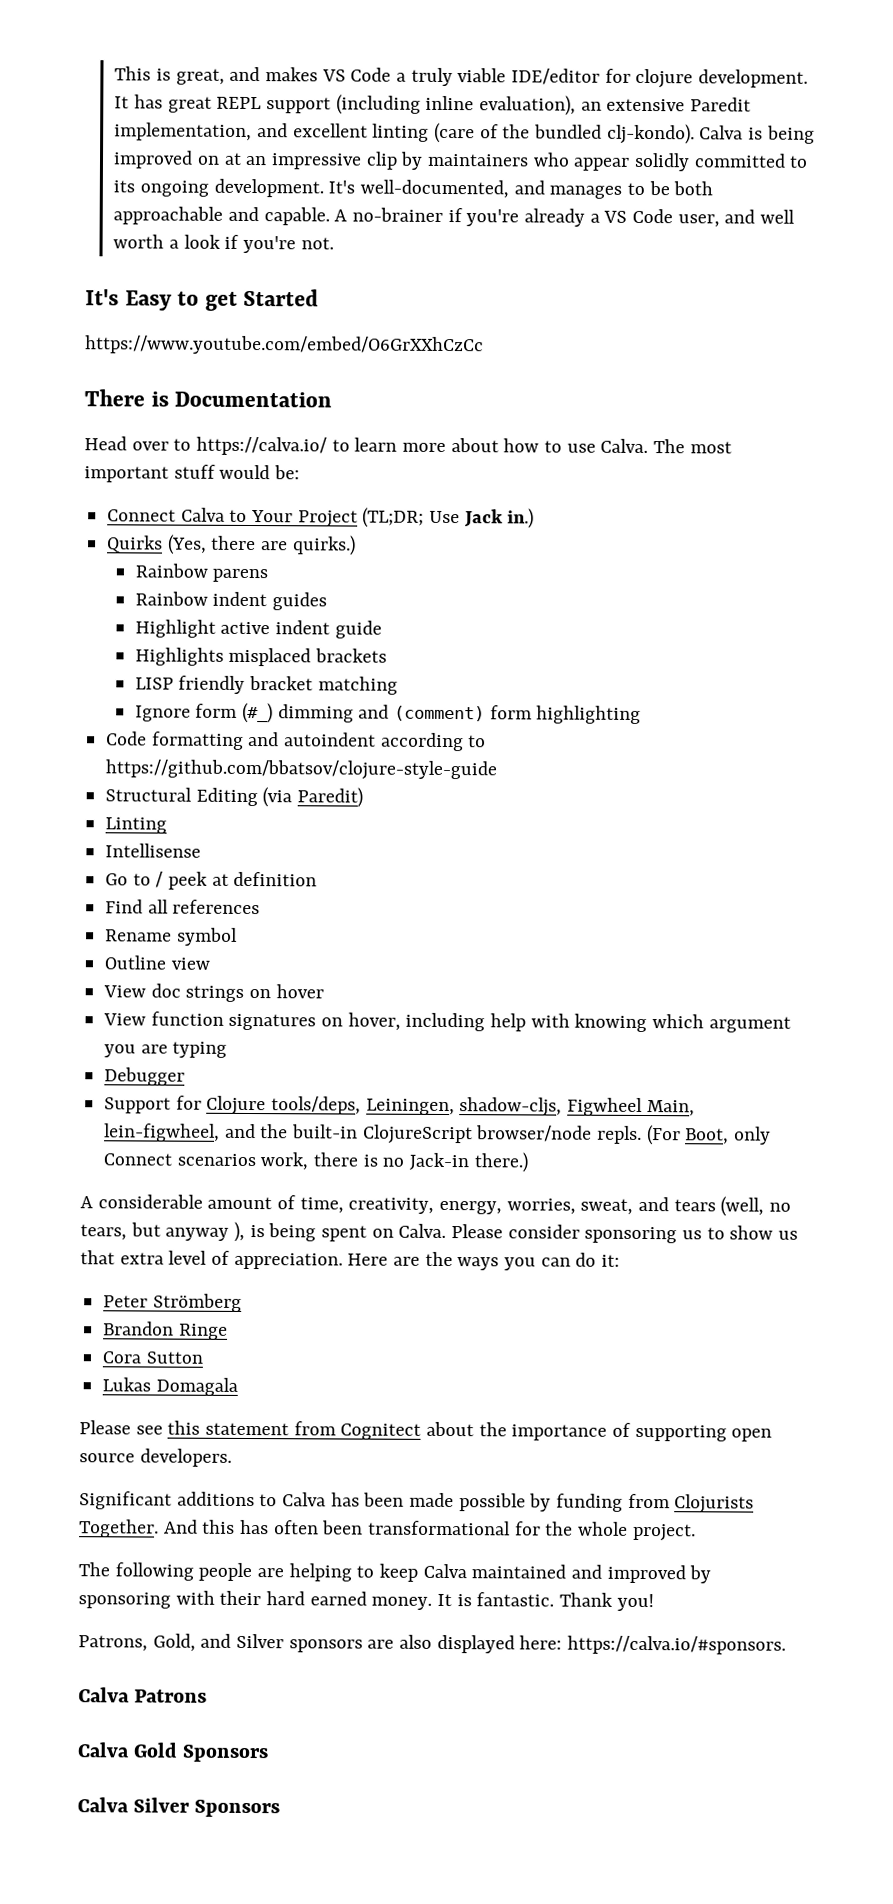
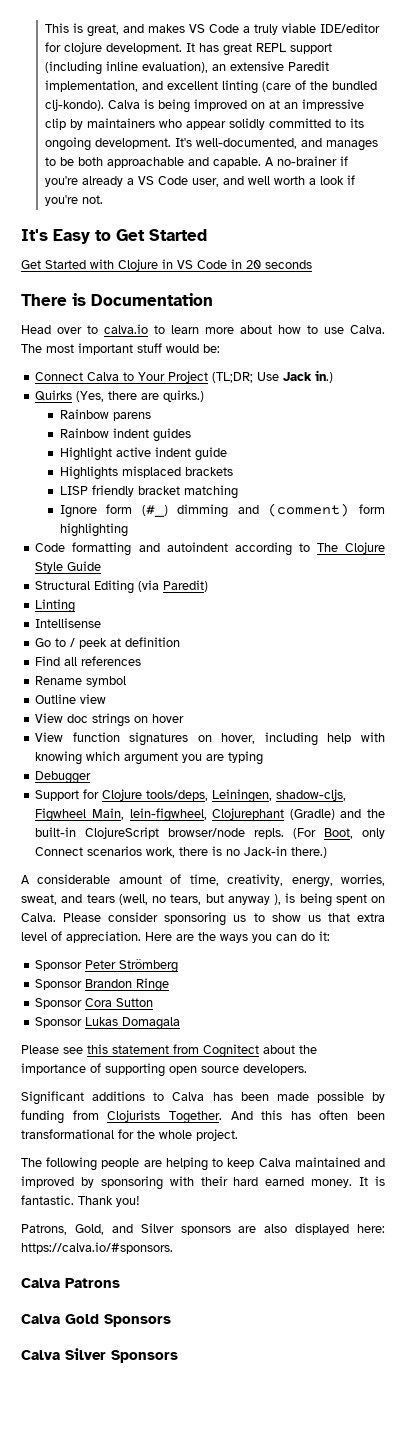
- It's Easy to get Started
+ It's Easy to Get Started
- https://www.youtube.com/embed/O6GrXXhCzCc
+ Get Started with Clojure in VS Code in 20 seconds
- Head over to https://calva.io/ to learn more about how to use Calva.
+ Head over to calva.io to learn more about how to use Calva.
- Code formatting and autoindent according to https://github.com/bbatsov/clojure-style-guide
+ Code formatting and autoindent according to The Clojure Style Guide
- Support for Clojure tools/deps, Leiningen, shadow-cljs, Figwheel Main, lein-figwheel, and the built-in ClojureScript browser/node repls.
+ Support for Clojure tools/deps, Leiningen, shadow-cljs, Figwheel Main, lein-figwheel, Clojurephant (Gradle) and the built-in ClojureScript browser/node repls.
- Peter Strömberg
+ Sponsor Peter Strömberg
- Brandon Ringe
+ Sponsor Brandon Ringe
- Cora Sutton
+ Sponsor Cora Sutton
- Lukas Domagala
+ Sponsor Lukas Domagala

